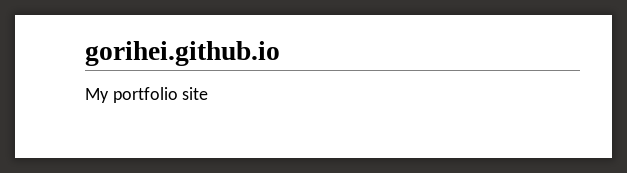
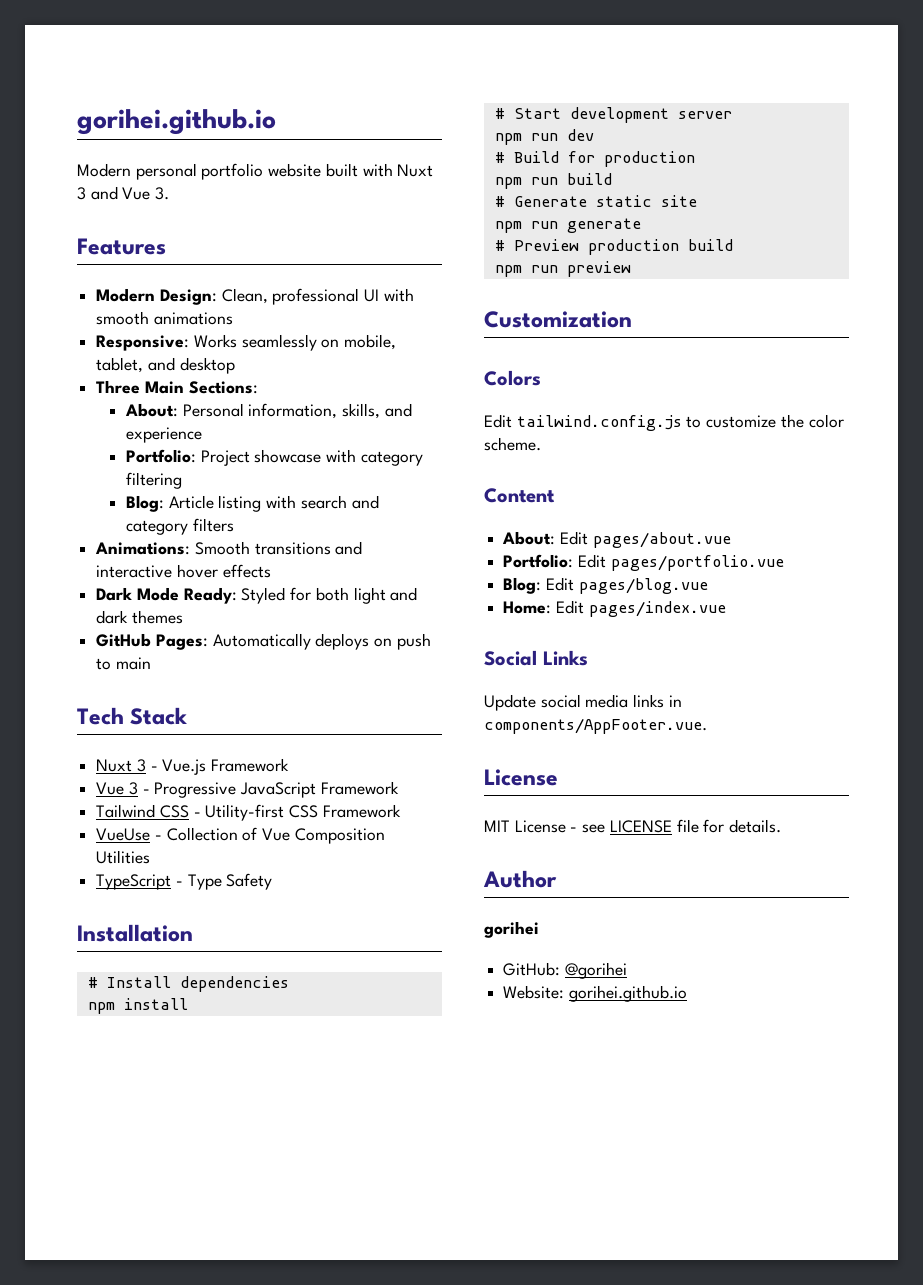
- My portfolio site
+ Modern personal portfolio website built with Nuxt 3 and Vue 3.
+ Features
+ Modern Design: Clean, professional UI with smooth animations
+ Responsive: Works seamlessly on mobile, tablet, and desktop
+ Three Main Sections:
+ About: Personal information, skills, and experience
+ Portfolio: Project showcase with category filtering
+ Blog: Article listing with search and category filters
+ Animations: Smooth transitions and interactive hover effects
+ Dark Mode Ready: Styled for both light and dark themes
+ GitHub Pages: Automatically deploys on push to main
+ Tech Stack
+ Nuxt 3 - Vue.js Framework
+ Vue 3 - Progressive JavaScript Framework
+ Tailwind CSS - Utility-first CSS Framework
+ VueUse - Collection of Vue Composition Utilities
+ TypeScript - Type Safety
+ Installation
+ # Install dependencies
+ npm install
+ # Start development server
+ npm run dev
+ # Build for production
+ npm run build
+ # Generate static site
+ npm run generate
+ # Preview production build
+ npm run preview
+ Customization
+ Colors
+ Edit tailwind.config.js to customize the color scheme.
+ Content
+ About: Edit pages/about.vue
+ Portfolio: Edit pages/portfolio.vue
+ Blog: Edit pages/blog.vue
+ Home: Edit pages/index.vue
+ Social Links
+ Update social media links in components/AppFooter.vue.
+ License
+ MIT License - see LICENSE file for details.
+ Author
+ gorihei
+ GitHub: @gorihei
+ Website: gorihei.github.io

